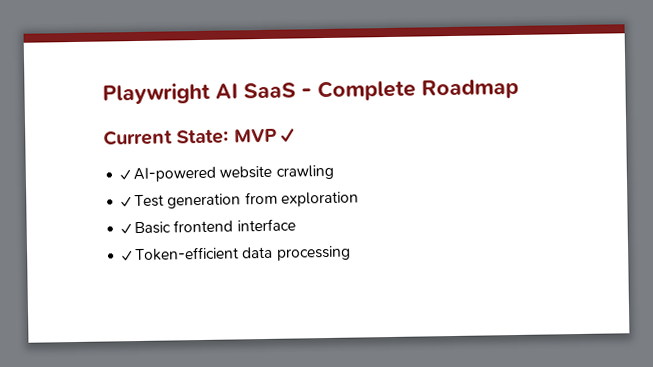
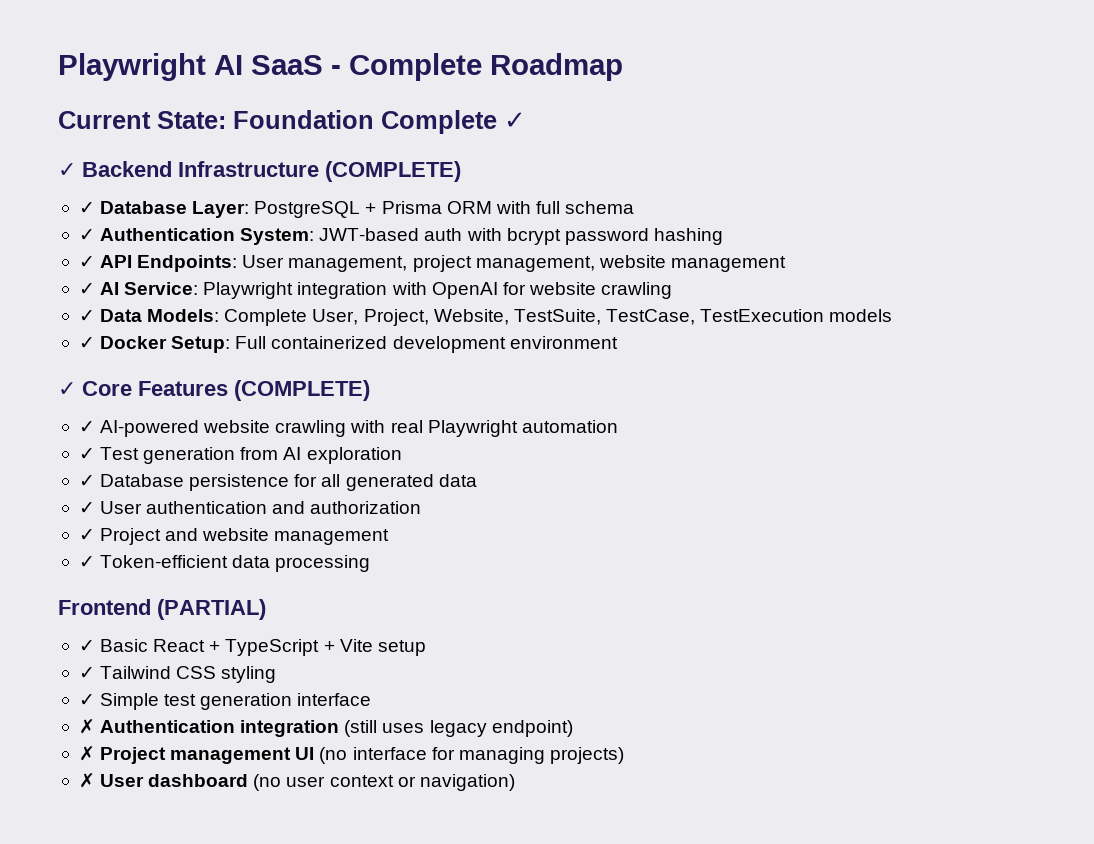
- Current State: MVP ✓
+ Current State: Foundation Complete ✓
+ ✓ Backend Infrastructure (COMPLETE)
+ ✓ Database Layer: PostgreSQL + Prisma ORM with full schema
+ ✓ Authentication System: JWT-based auth with bcrypt password hashing
+ ✓ API Endpoints: User management, project management, website management
+ ✓ AI Service: Playwright integration with OpenAI for website crawling
+ ✓ Data Models: Complete User, Project, Website, TestSuite, TestCase, TestExecution models
+ ✓ Docker Setup: Full containerized development environment
+ ✓ Core Features (COMPLETE)
- ✓ AI-powered website crawling
+ ✓ AI-powered website crawling with real Playwright automation
- ✓ Test generation from exploration
+ ✓ Test generation from AI exploration
- ✓ Basic frontend interface
+ ✓ Database persistence for all generated data
+ ✓ User authentication and authorization
+ ✓ Project and website management
  ✓ Token-efficient data processing
+ Frontend (PARTIAL)
+ ✓ Basic React + TypeScript + Vite setup
+ ✓ Tailwind CSS styling
+ ✓ Simple test generation interface
+ ✗ Authentication integration (still uses legacy endpoint)
+ ✗ Project management UI (no interface for managing projects)
+ ✗ User dashboard (no user context or navigation)

